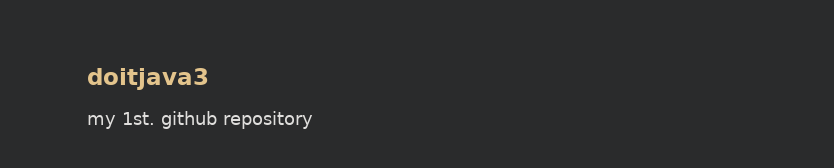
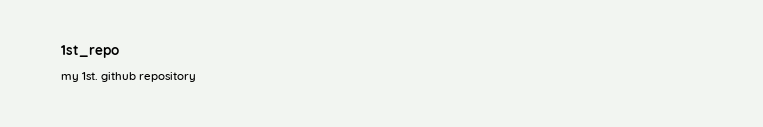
- doitjava3
+ 1st_repo

